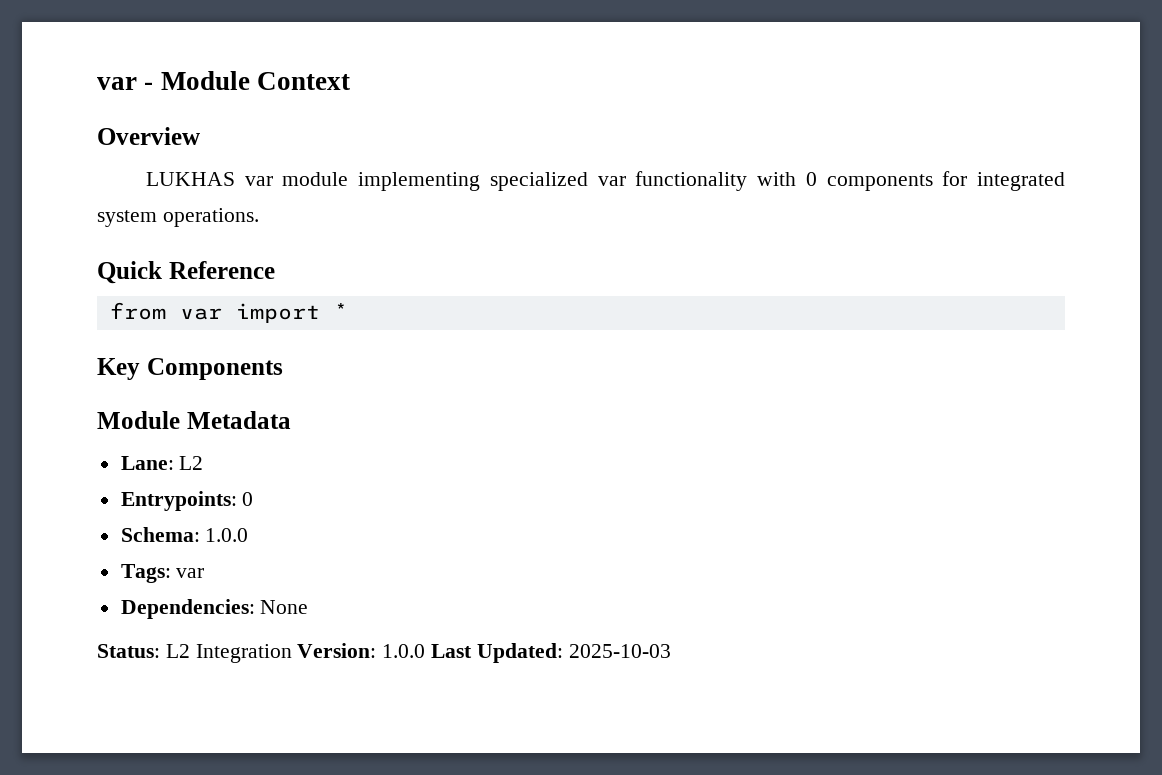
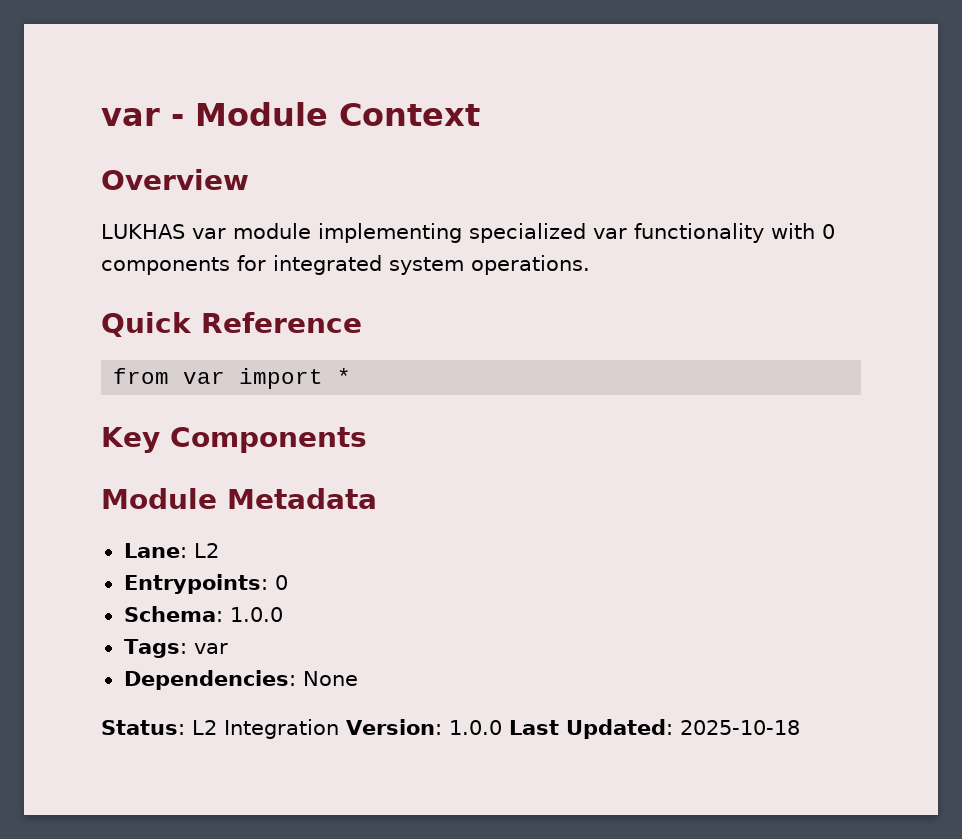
- Status: L2 Integration Version: 1.0.0 Last Updated: 2025-10-03
+ Status: L2 Integration Version: 1.0.0 Last Updated: 2025-10-18

